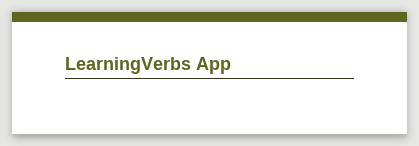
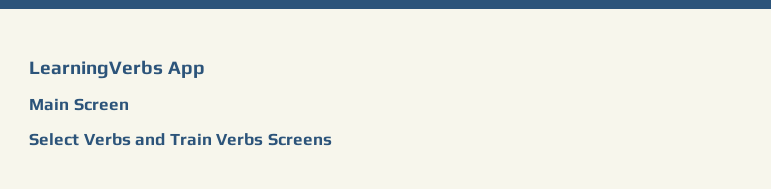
+ Main Screen
+ Select Verbs and Train Verbs Screens

